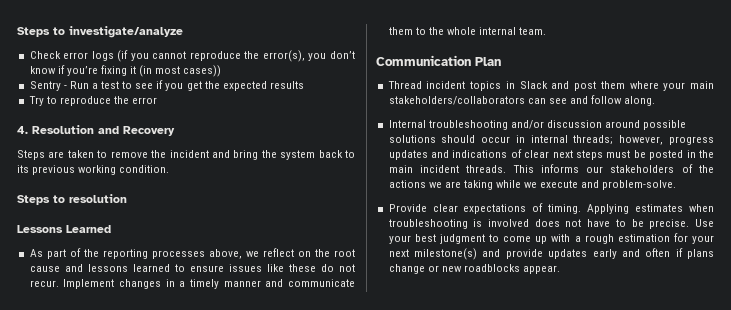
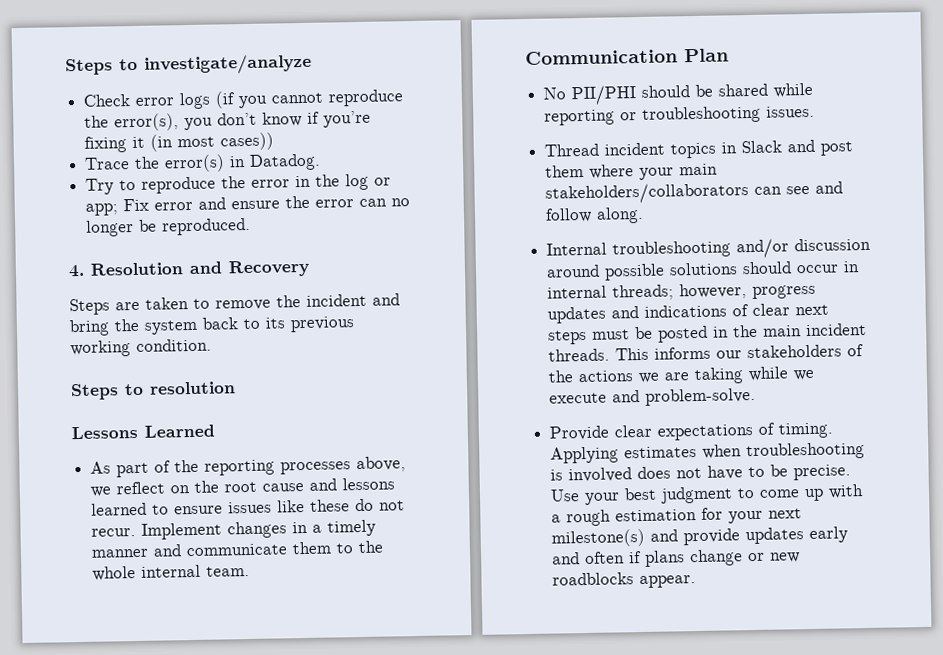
- Sentry - Run a test to see if you get the expected results
+ Trace the error(s) in Datadog.
- Try to reproduce the error
+ Try to reproduce the error in the log or app; Fix error and ensure the error can no longer be reproduced.
+ No PII/PHI should be shared while reporting or troubleshooting issues.

